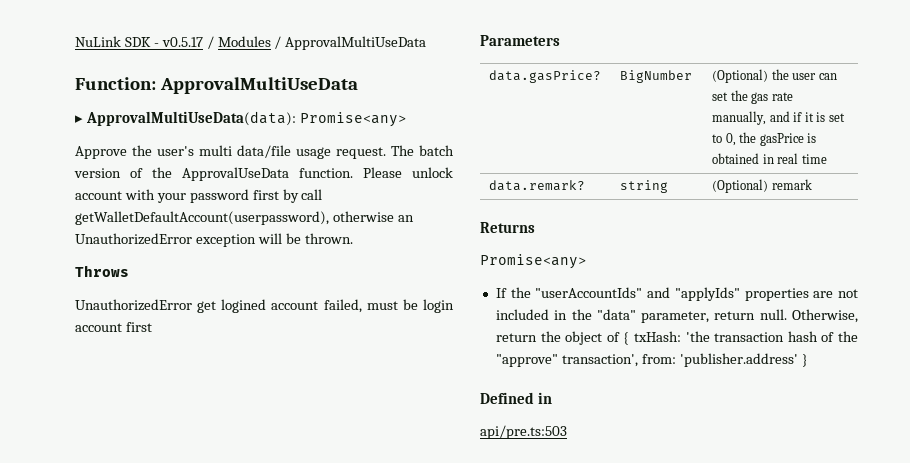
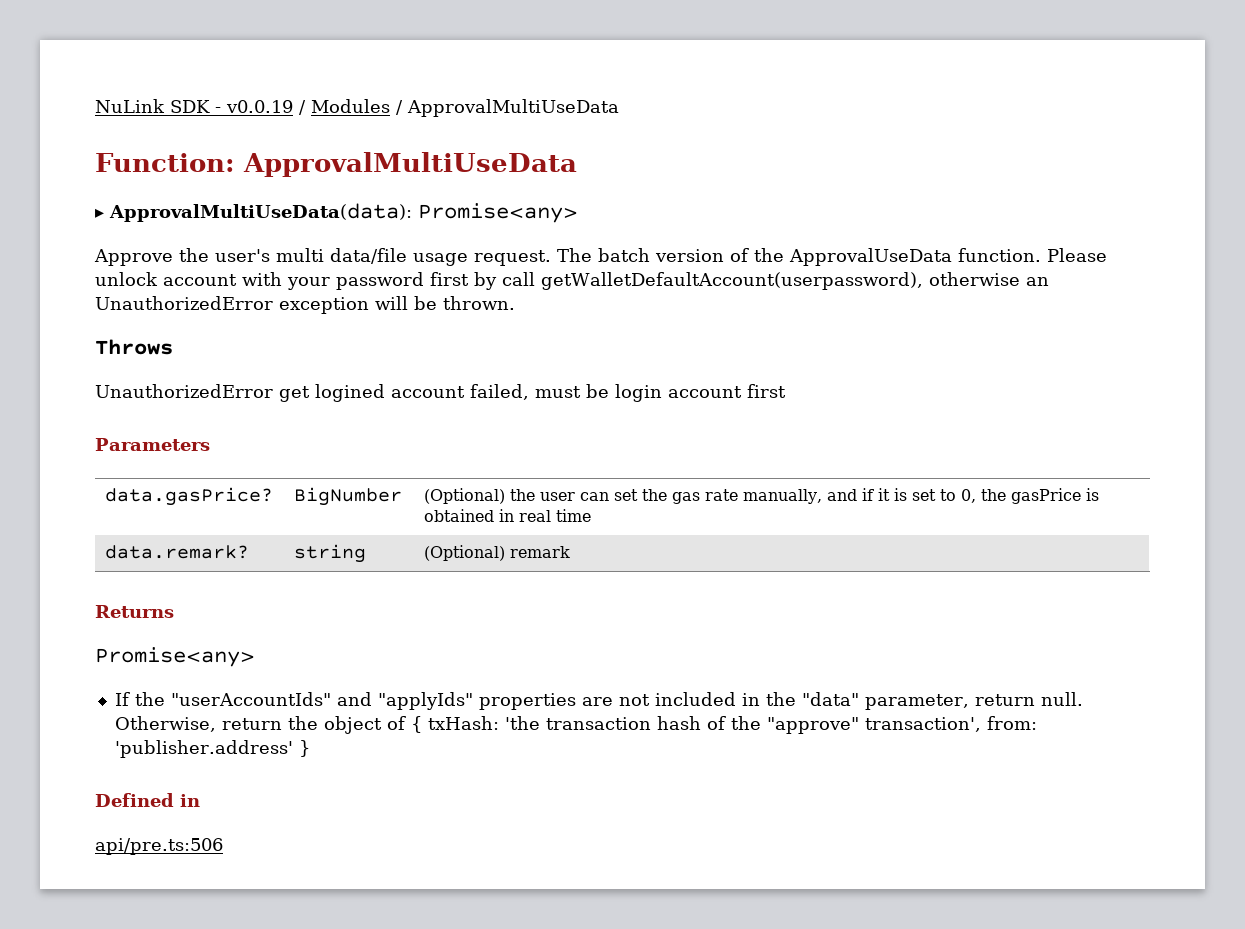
- NuLink SDK - v0.5.17 / Modules / ApprovalMultiUseData
+ NuLink SDK - v0.0.19 / Modules / ApprovalMultiUseData
- api/pre.ts:503
+ api/pre.ts:506

